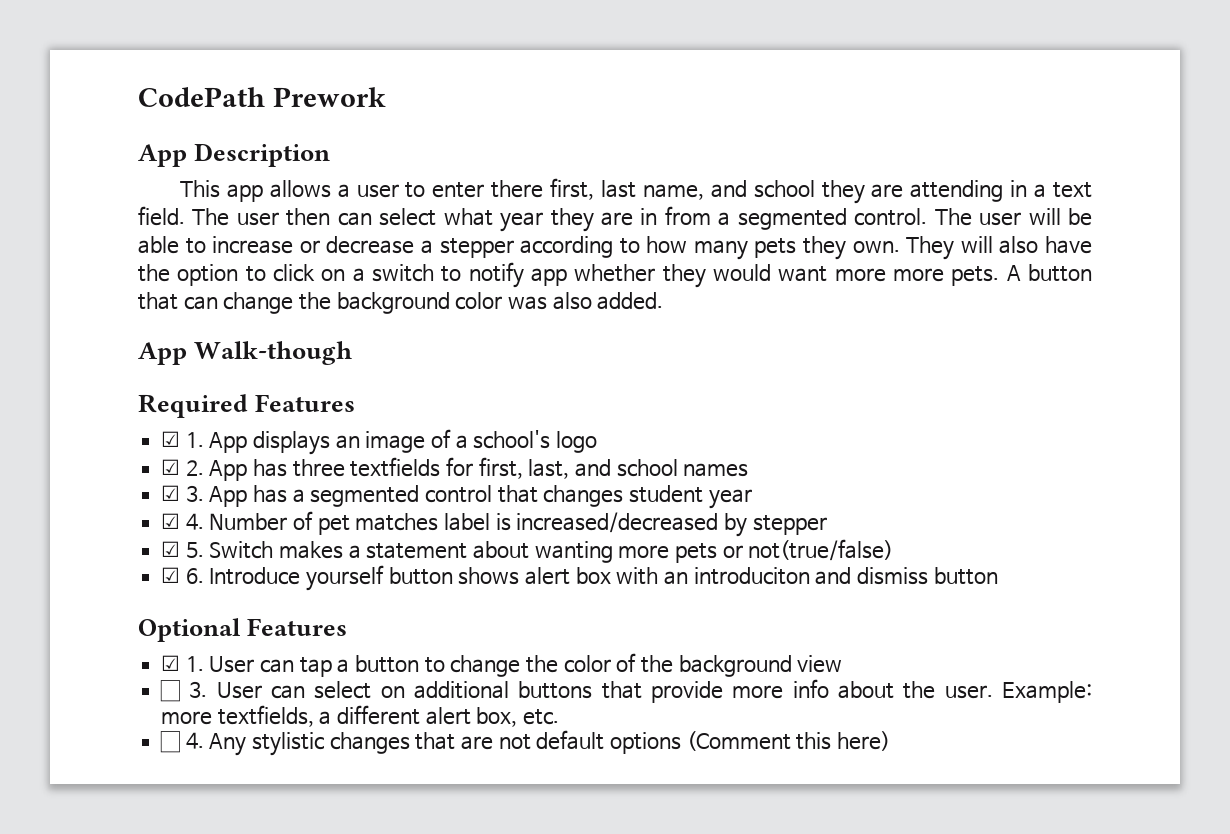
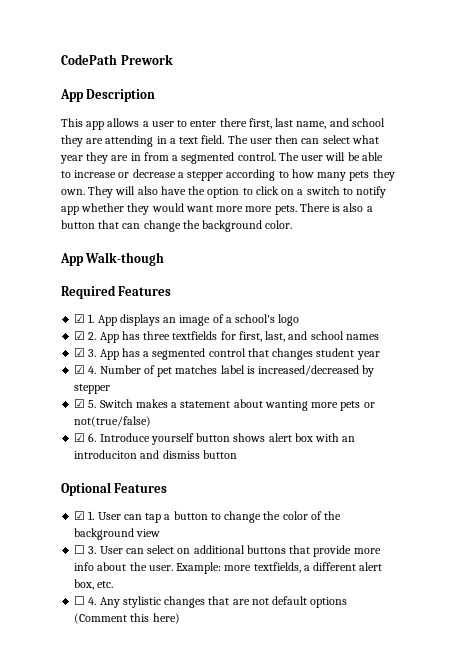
- A button that can change the background color was also added.
+ There is also a button that can change the background color.

